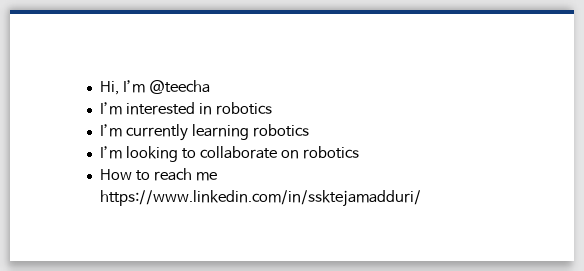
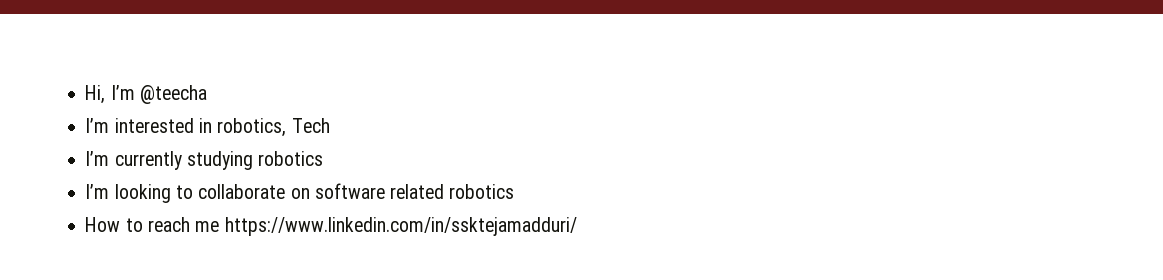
- I’m interested in robotics
+ I’m interested in robotics, Tech
- I’m currently learning robotics
+ I’m currently studying robotics
- I’m looking to collaborate on robotics
+ I’m looking to collaborate on software related robotics

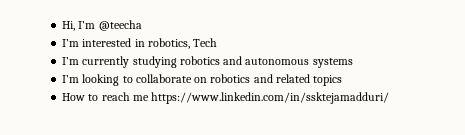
- I’m currently studying robotics
+ I’m currently studying robotics and autonomous systems
- I’m looking to collaborate on software related robotics
+ I’m looking to collaborate on robotics and related topics

